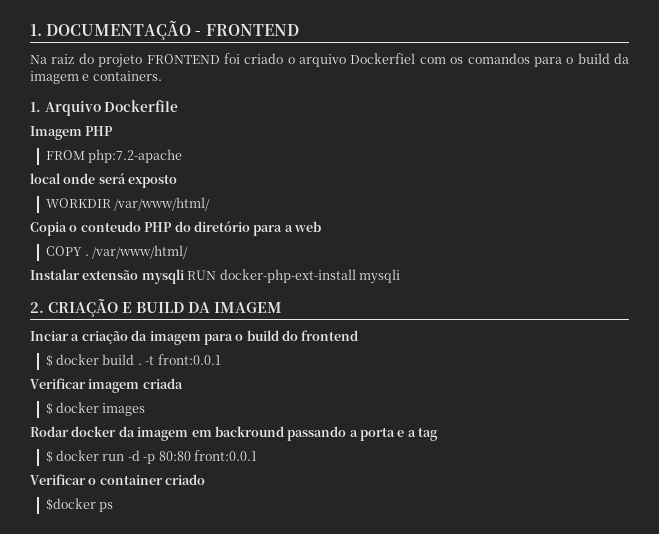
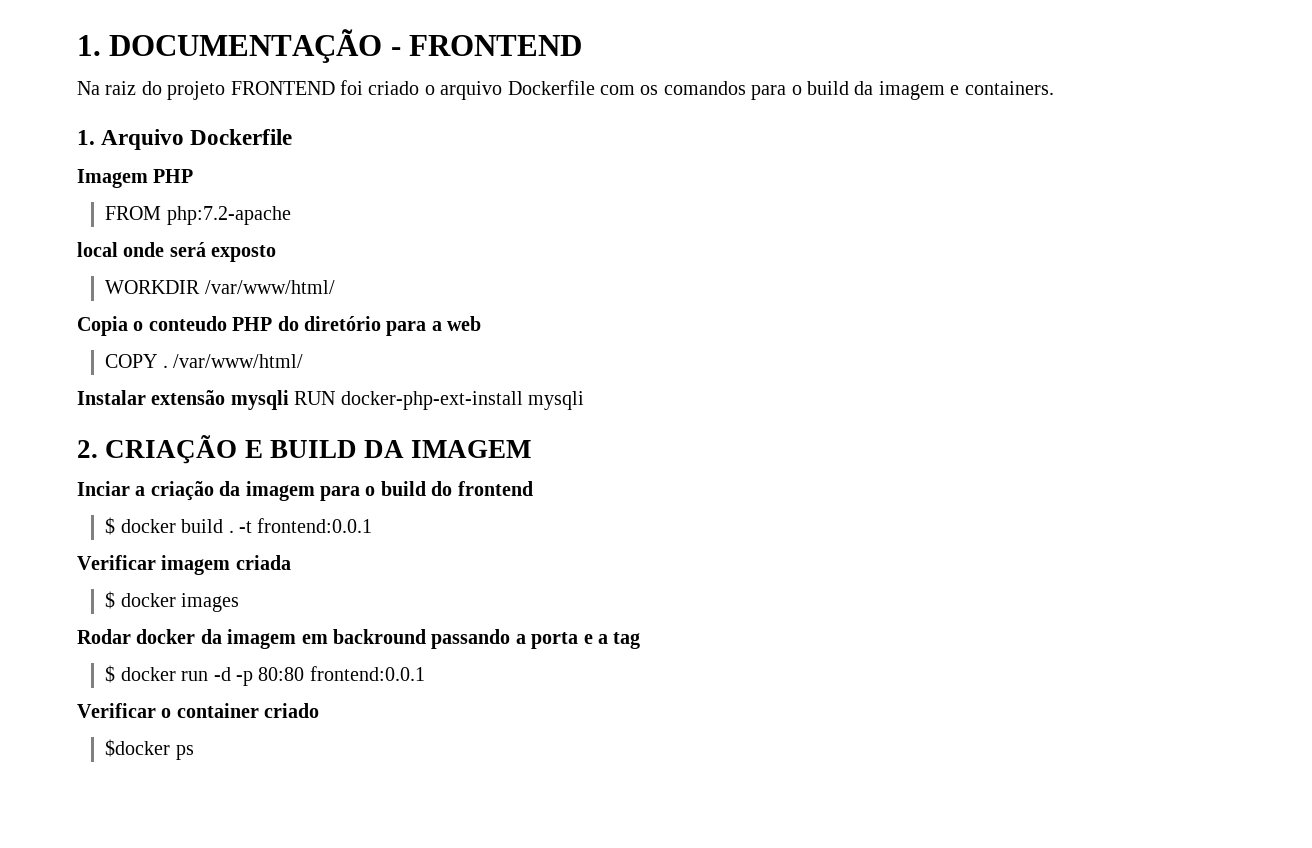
- Na raiz do projeto FRONTEND foi criado o arquivo Dockerfiel com os comandos para o build da imagem e containers.
+ Na raiz do projeto FRONTEND foi criado o arquivo Dockerfile com os comandos para o build da imagem e containers.
- -t front:0.0.1
+ -t frontend:0.0.1
- $ docker run -d -p 80:80 front:0.0.1
+ $ docker run -d -p 80:80 frontend:0.0.1

